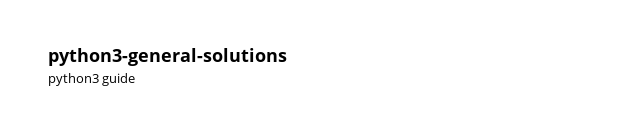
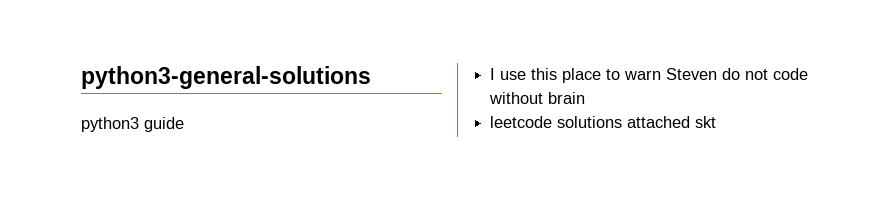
+ I use this place to warn Steven do not code without brain
+ leetcode solutions attached skt

